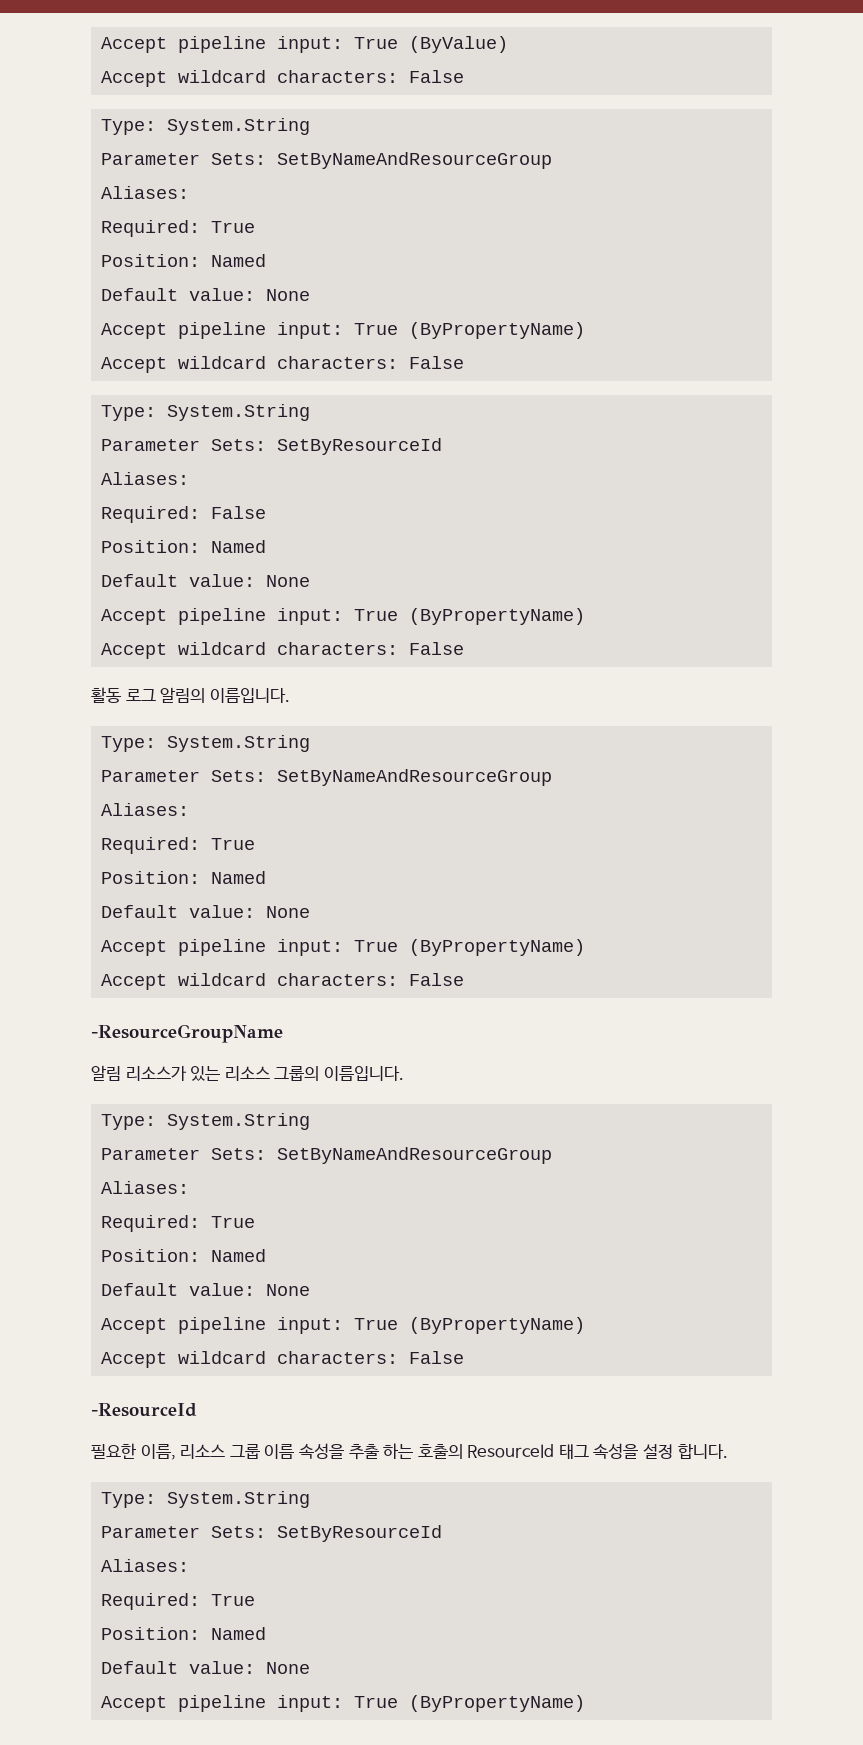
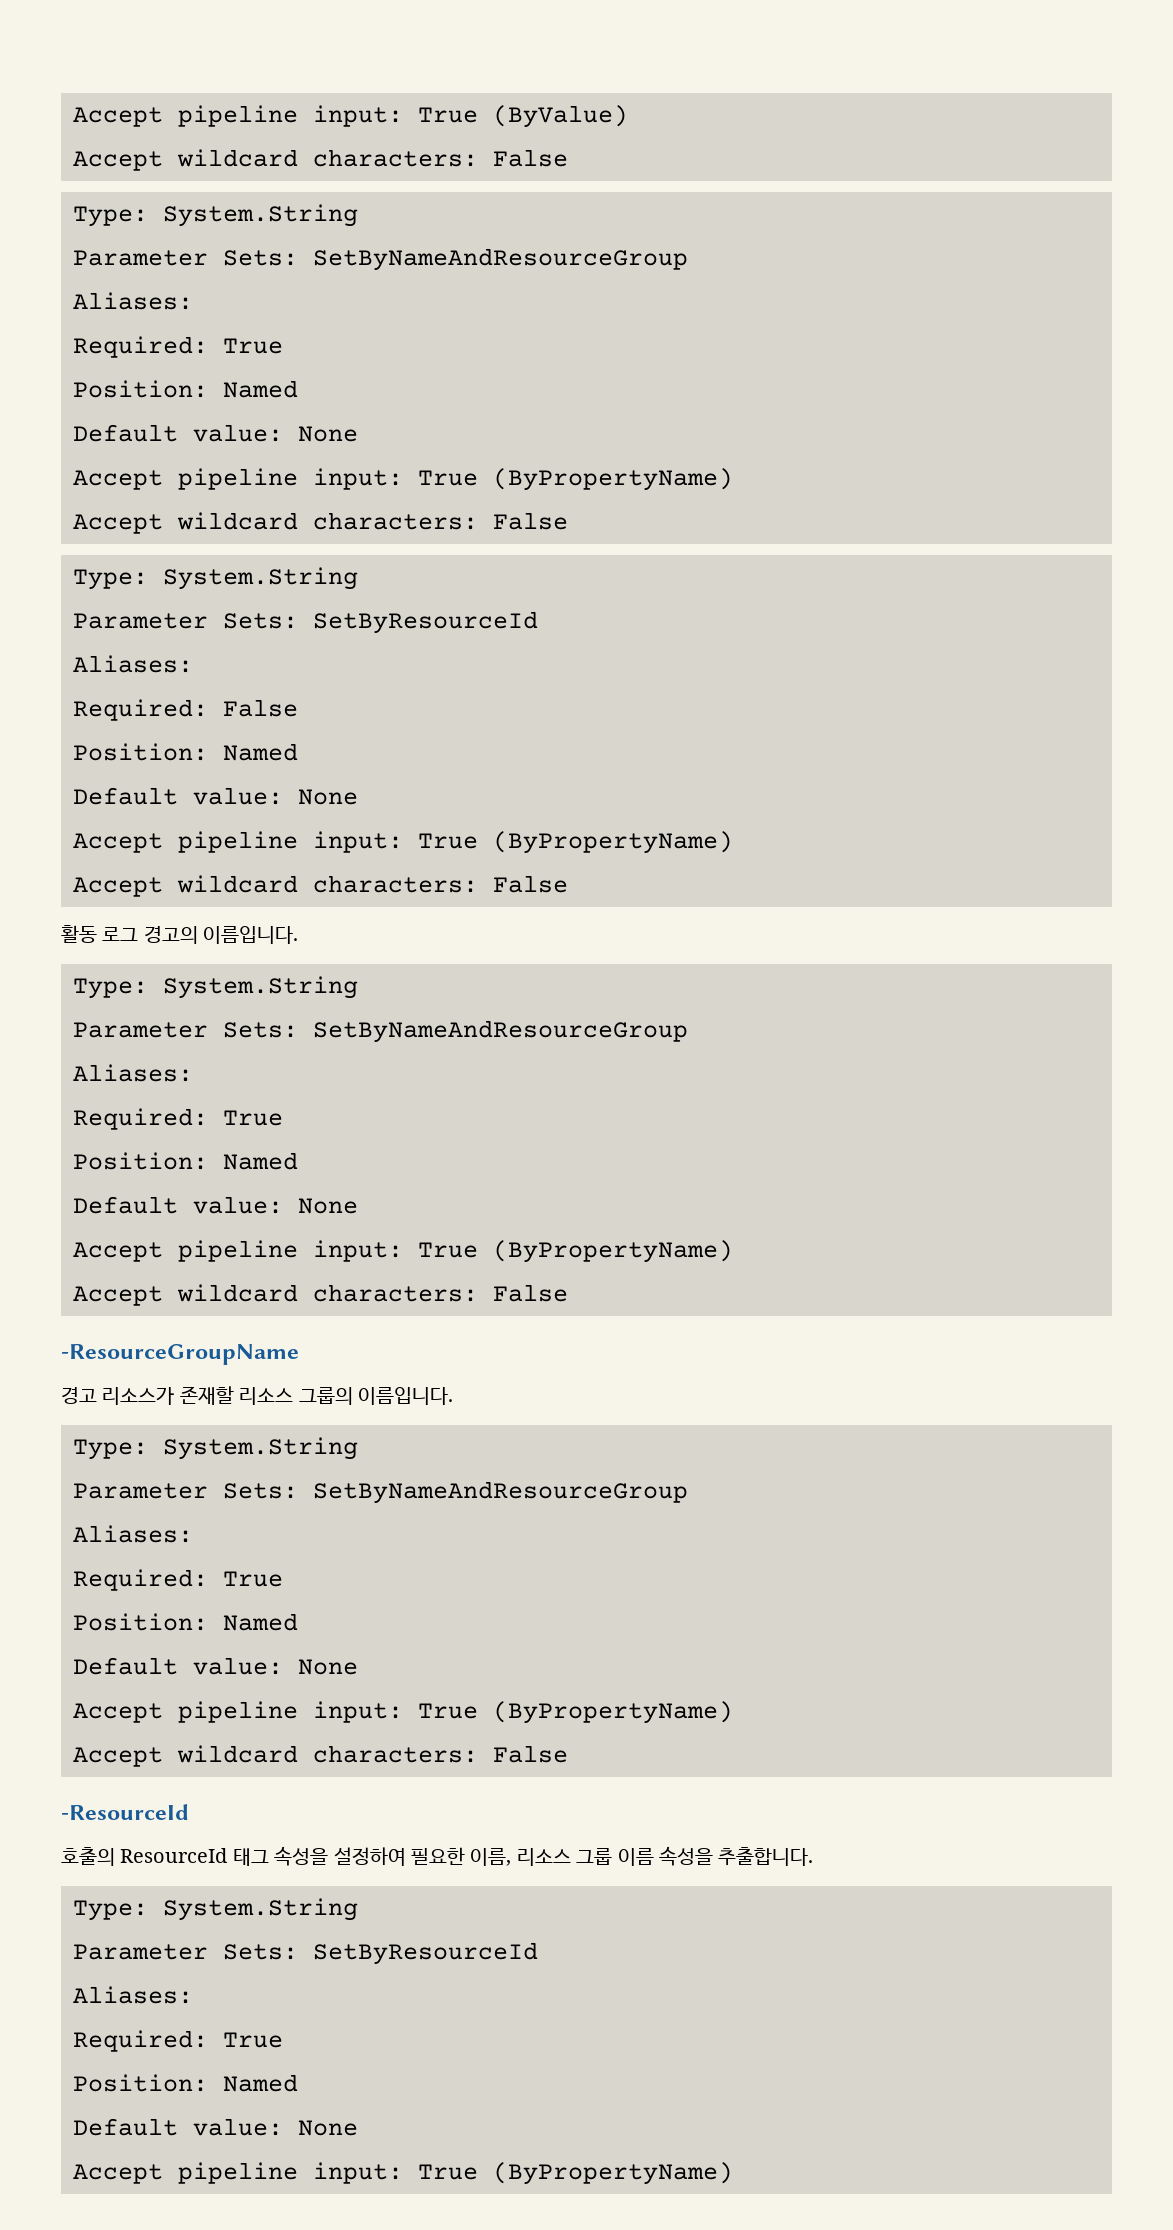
- 활동 로그 알림의 이름입니다.
+ 활동 로그 경고의 이름입니다.
- 알림 리소스가 있는 리소스 그룹의 이름입니다.
+ 경고 리소스가 존재할 리소스 그룹의 이름입니다.
- 필요한 이름, 리소스 그룹 이름 속성을 추출 하는 호출의 ResourceId 태그 속성을 설정 합니다.
+ 호출의 ResourceId 태그 속성을 설정하여 필요한 이름, 리소스 그룹 이름 속성을 추출합니다.

